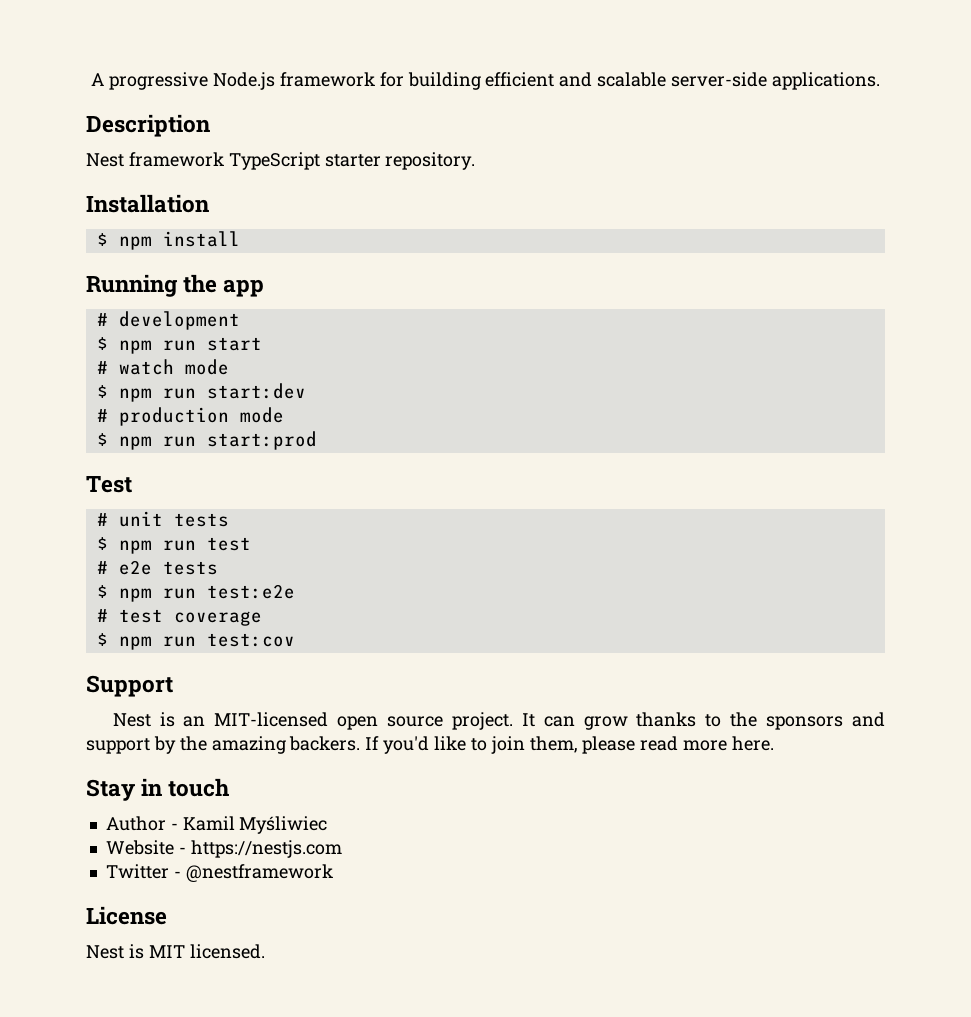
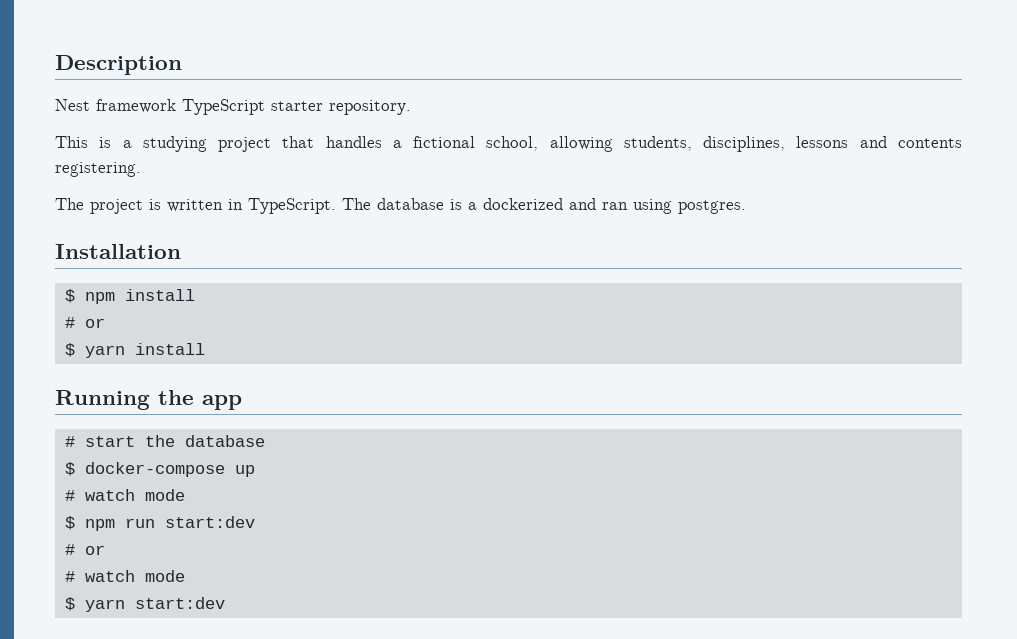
- A progressive Node.js framework for building efficient and scalable server-side applications.
+ This is a studying project that handles a fictional school, allowing students, disciplines, lessons and contents registering.
+ The project is written in TypeScript. The database is a dockerized and ran using postgres.
  $ npm install
+ # or
+ $ yarn install
- # development
- $ npm run start
+ # start the database
+ $ docker-compose up
  $ npm run start:dev
- # production mode
- $ npm run start:prod
- Test
- # unit tests
- $ npm run test
- # e2e tests
- $ npm run test:e2e
- # test coverage
- $ npm run test:cov
- Support
- Nest is an MIT-licensed open source project. It can grow thanks to the sponsors and support by the amazing backers. If you'd like to join them, please read more here.
- Stay in touch
- Author - Kamil Myśliwiec
- Website - https://nestjs.com
- Twitter - @nestframework
- License
- Nest is MIT licensed.
+ # or
+ # watch mode
+ $ yarn start:dev

